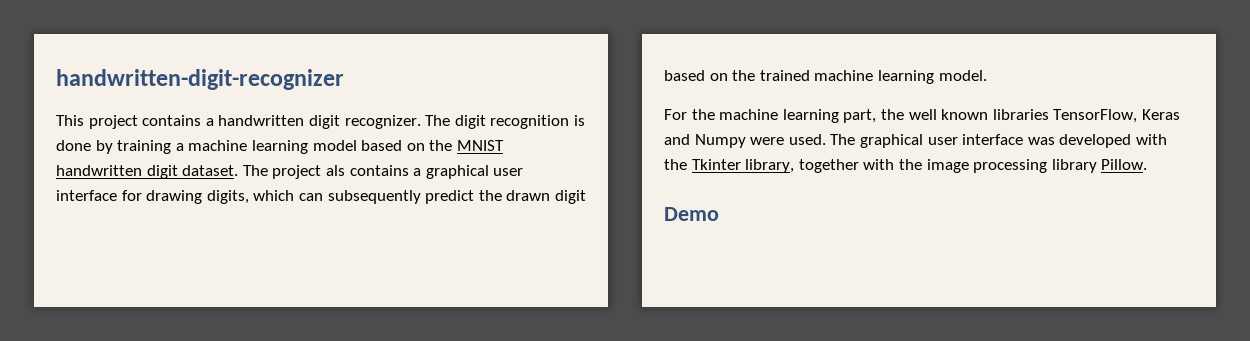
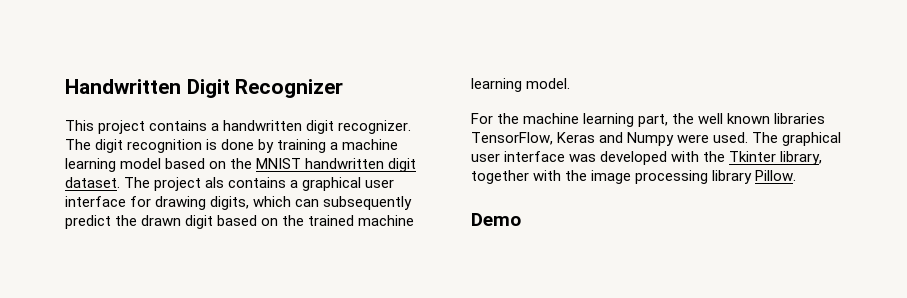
- handwritten-digit-recognizer
+ Handwritten Digit Recognizer

